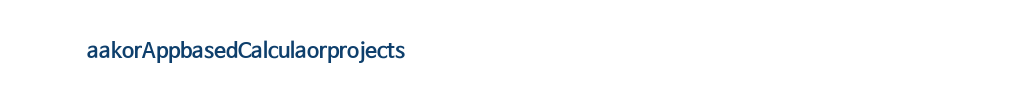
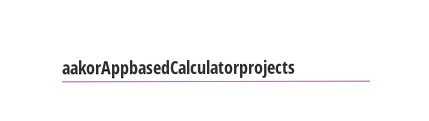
- aakorAppbasedCalculaorprojects
+ aakorAppbasedCalculatorprojects

